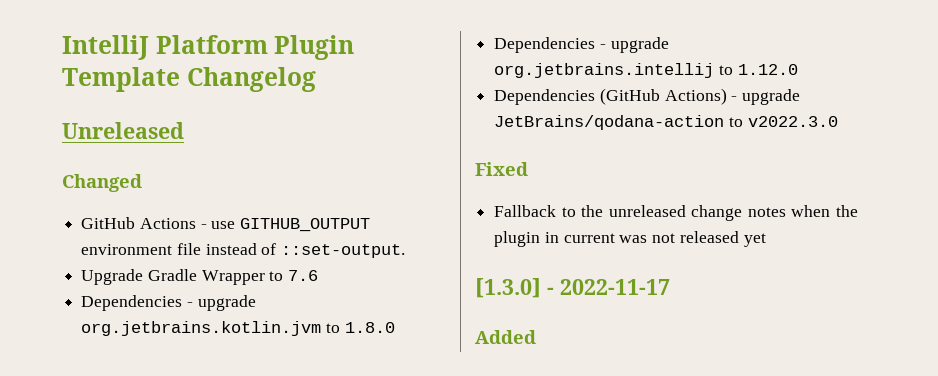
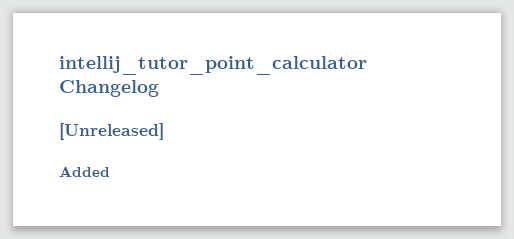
- IntelliJ Platform Plugin Template Changelog
- Unreleased
- Changed
- GitHub Actions - use GITHUB_OUTPUT environment file instead of ::set-output.
- Upgrade Gradle Wrapper to 7.6
- Dependencies - upgrade org.jetbrains.kotlin.jvm to 1.8.0
- Dependencies - upgrade org.jetbrains.intellij to 1.12.0
- Dependencies (GitHub Actions) - upgrade JetBrains/qodana-action to v2022.3.0
- Fixed
- Fallback to the unreleased change notes when the plugin in current was not released yet
- [1.3.0] - 2022-11-17
+ intellij_tutor_point_calculator Changelog
+ [Unreleased]

